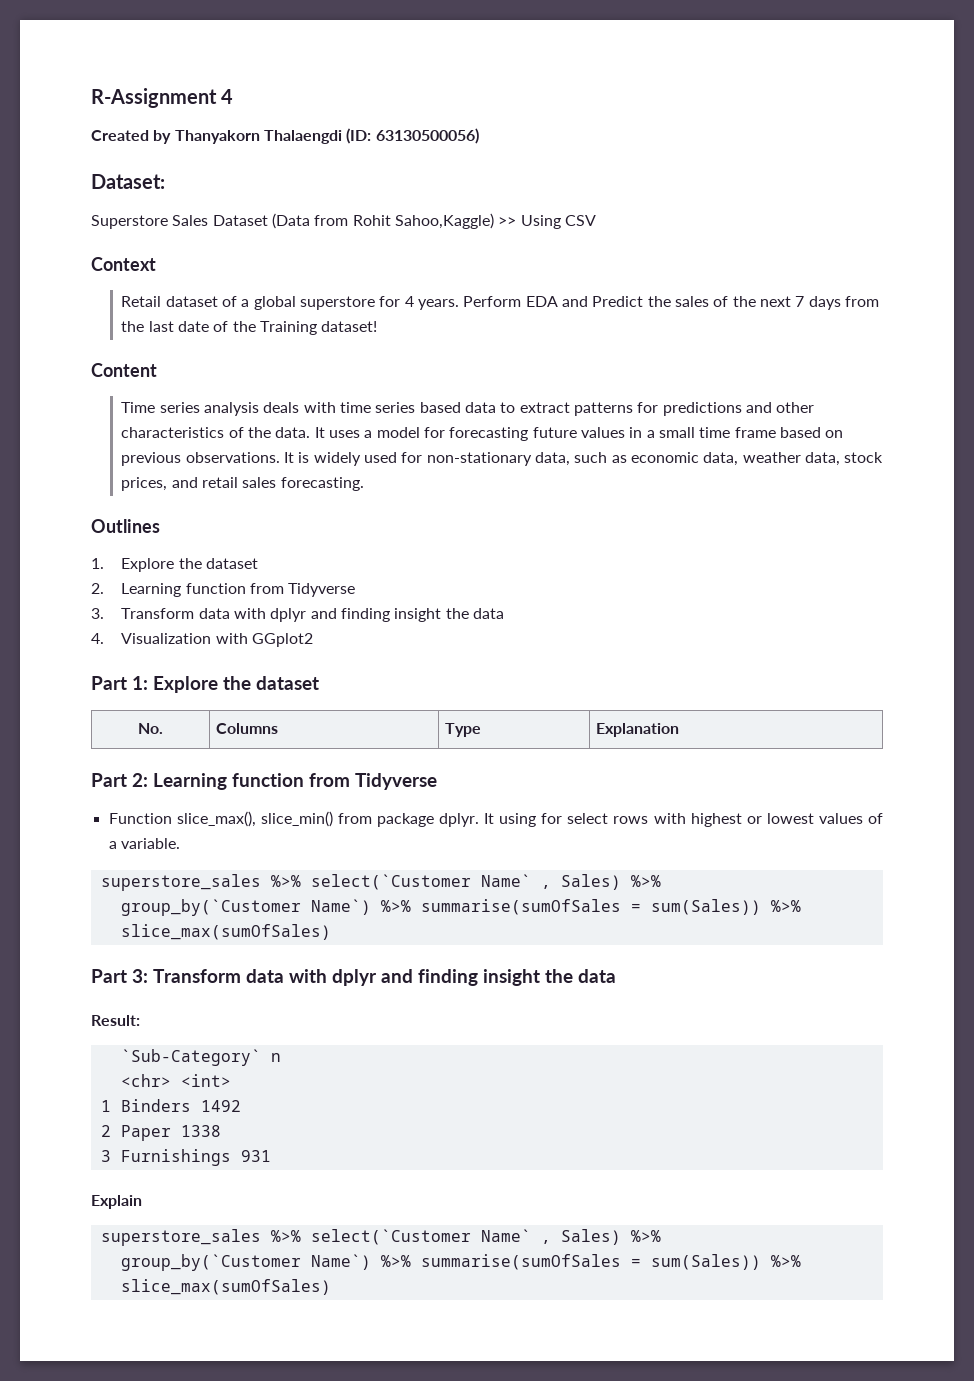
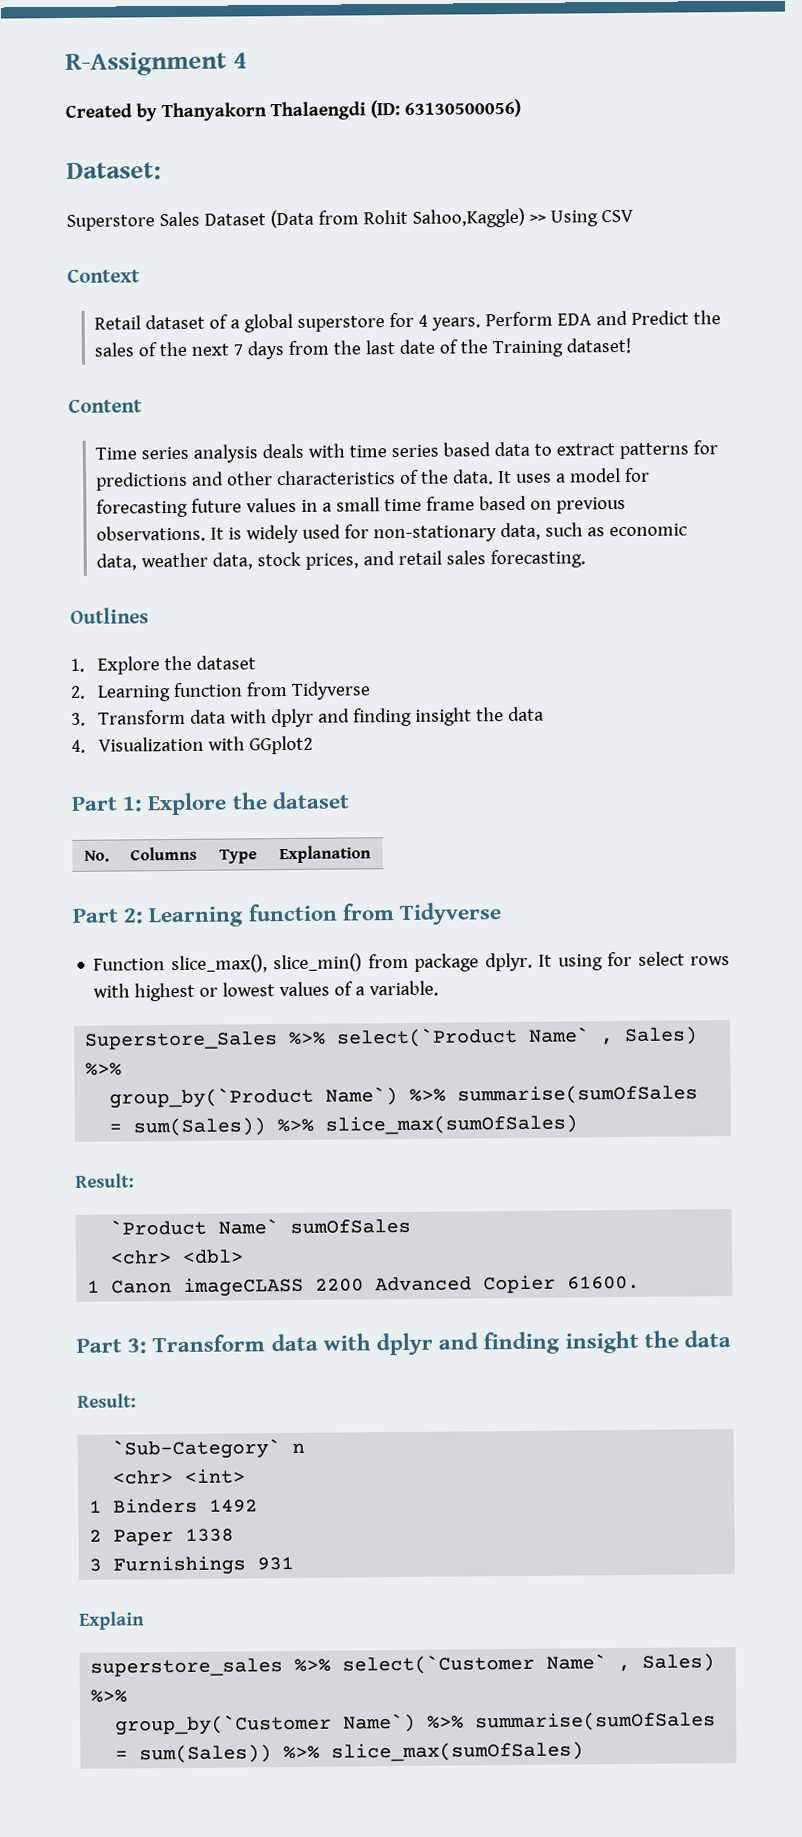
  It using for select rows with highest or lowest values of a variable.
- superstore_sales %>% select(`Customer Name` , Sales) %>%
- group_by(`Customer Name`) %>% summarise(sumOfSales = sum(Sales)) %>% slice_max(sumOfSales)
+ Superstore_Sales %>% select(`Product Name` , Sales) %>%
+ group_by(`Product Name`) %>% summarise(sumOfSales = sum(Sales)) %>% slice_max(sumOfSales)
+ Result:
+ `Product Name` sumOfSales
+ <chr> <dbl>
+ 1 Canon imageCLASS 2200 Advanced Copier 61600.

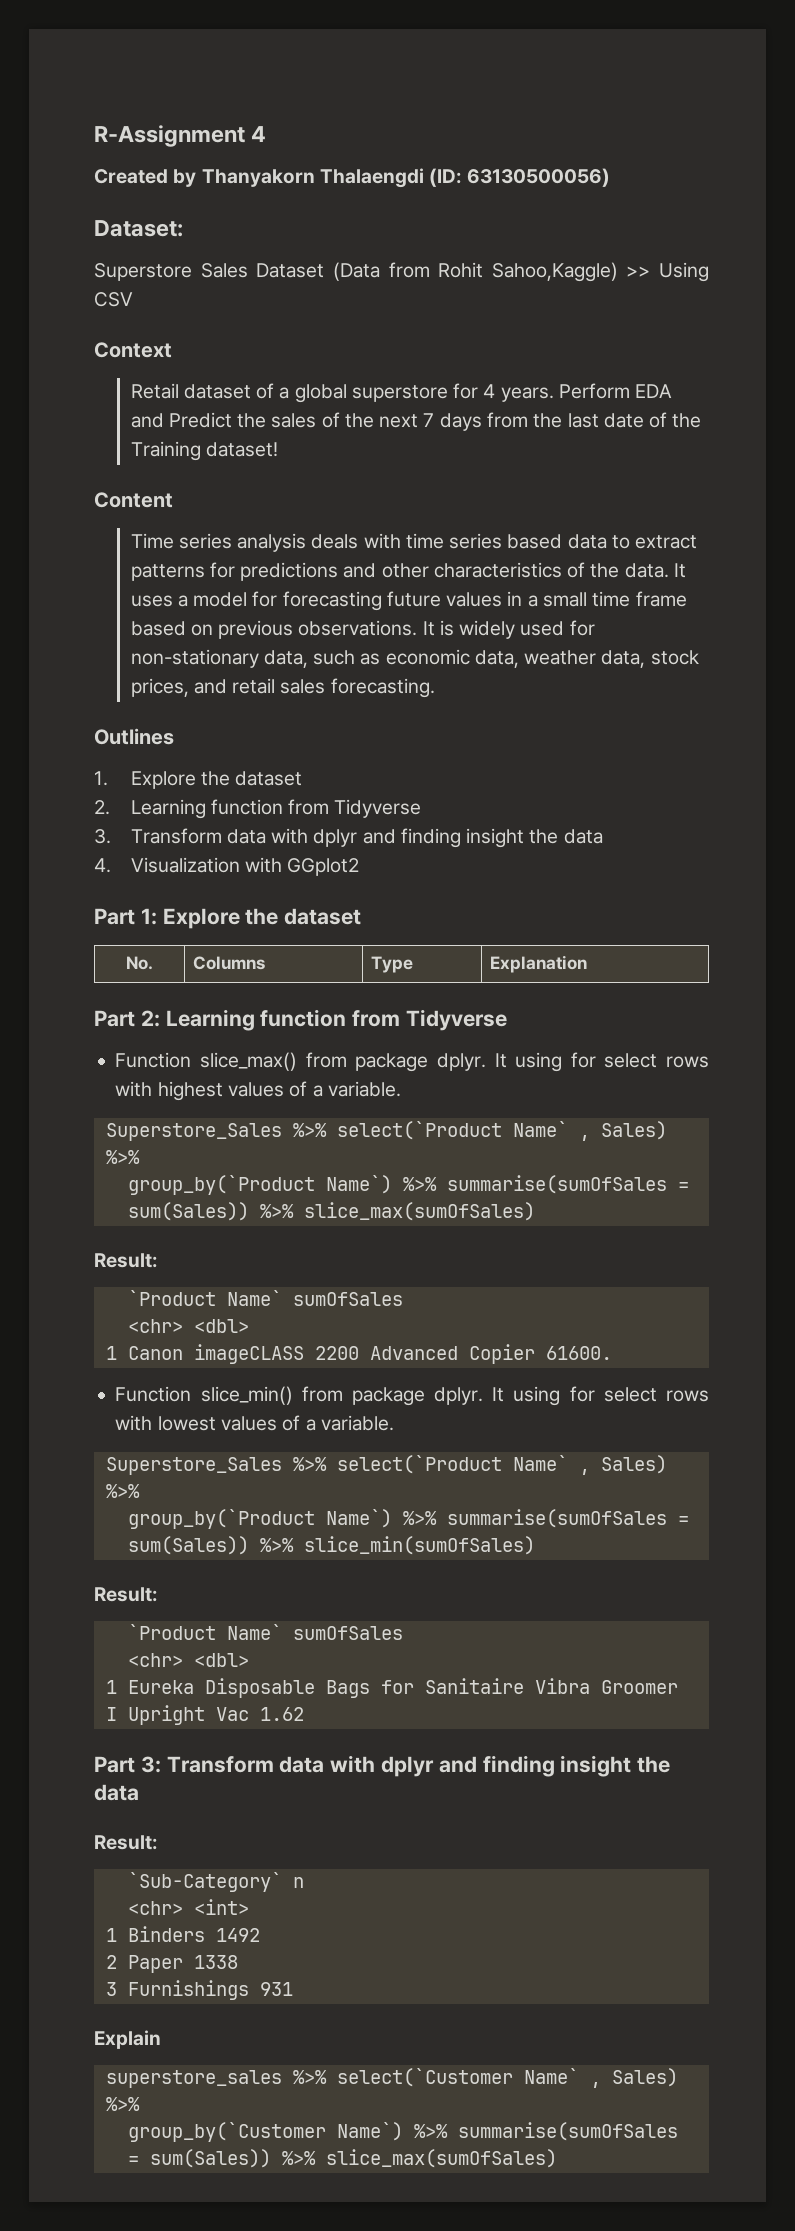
- Function slice_max(), slice_min() from package dplyr.
+ Function slice_max() from package dplyr.
- It using for select rows with highest or lowest values of a variable.
+ It using for select rows with highest values of a variable.
+ Function slice_min() from package dplyr. It using for select rows with lowest values of a variable.
+ Superstore_Sales %>% select(`Product Name` , Sales) %>%
+ group_by(`Product Name`) %>% summarise(sumOfSales = sum(Sales)) %>% slice_min(sumOfSales)
+ Result:
+ `Product Name` sumOfSales
+ <chr> <dbl>
+ 1 Eureka Disposable Bags for Sanitaire Vibra Groomer I Upright Vac 1.62

